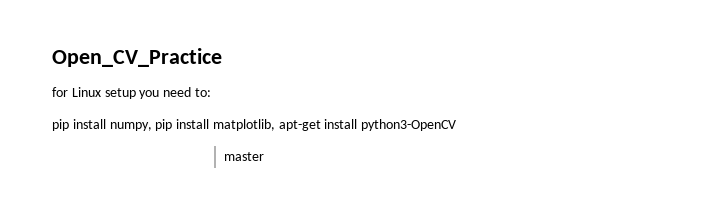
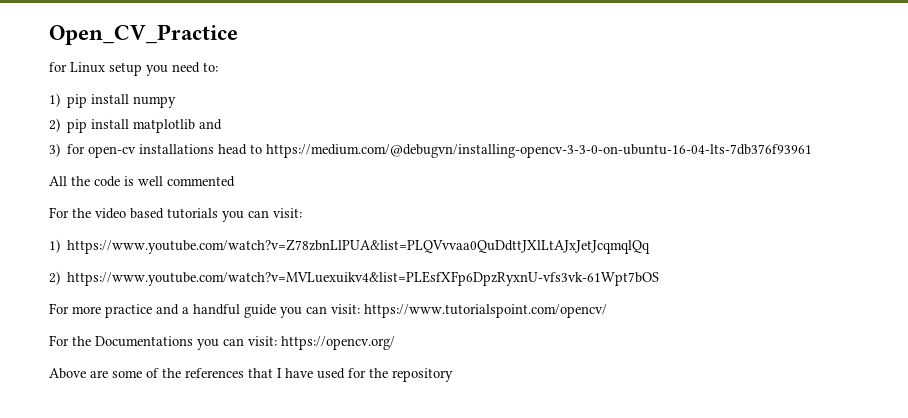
- pip install numpy, pip install matplotlib, apt-get install python3-OpenCV
- master
+ 1) pip install numpy
+ 2) pip install matplotlib and
+ 3) for open-cv installations head to https://medium.com/@debugvn/installing-opencv-3-3-0-on-ubuntu-16-04-lts-7db376f93961
+ All the code is well commented
+ For the video based tutorials you can visit:
+ 1) https://www.youtube.com/watch?v=Z78zbnLlPUA&list=PLQVvvaa0QuDdttJXlLtAJxJetJcqmqlQq
+ 2) https://www.youtube.com/watch?v=MVLuexuikv4&list=PLEsfXFp6DpzRyxnU-vfs3vk-61Wpt7bOS
+ For more practice and a handful guide you can visit: https://www.tutorialspoint.com/opencv/
+ For the Documentations you can visit: https://opencv.org/
+ Above are some of the references that I have used for the repository

